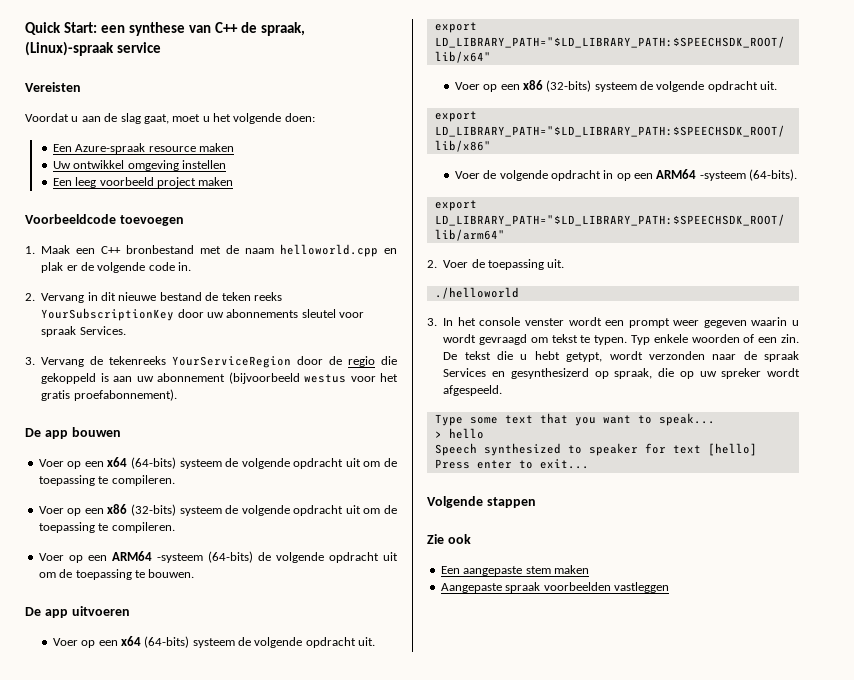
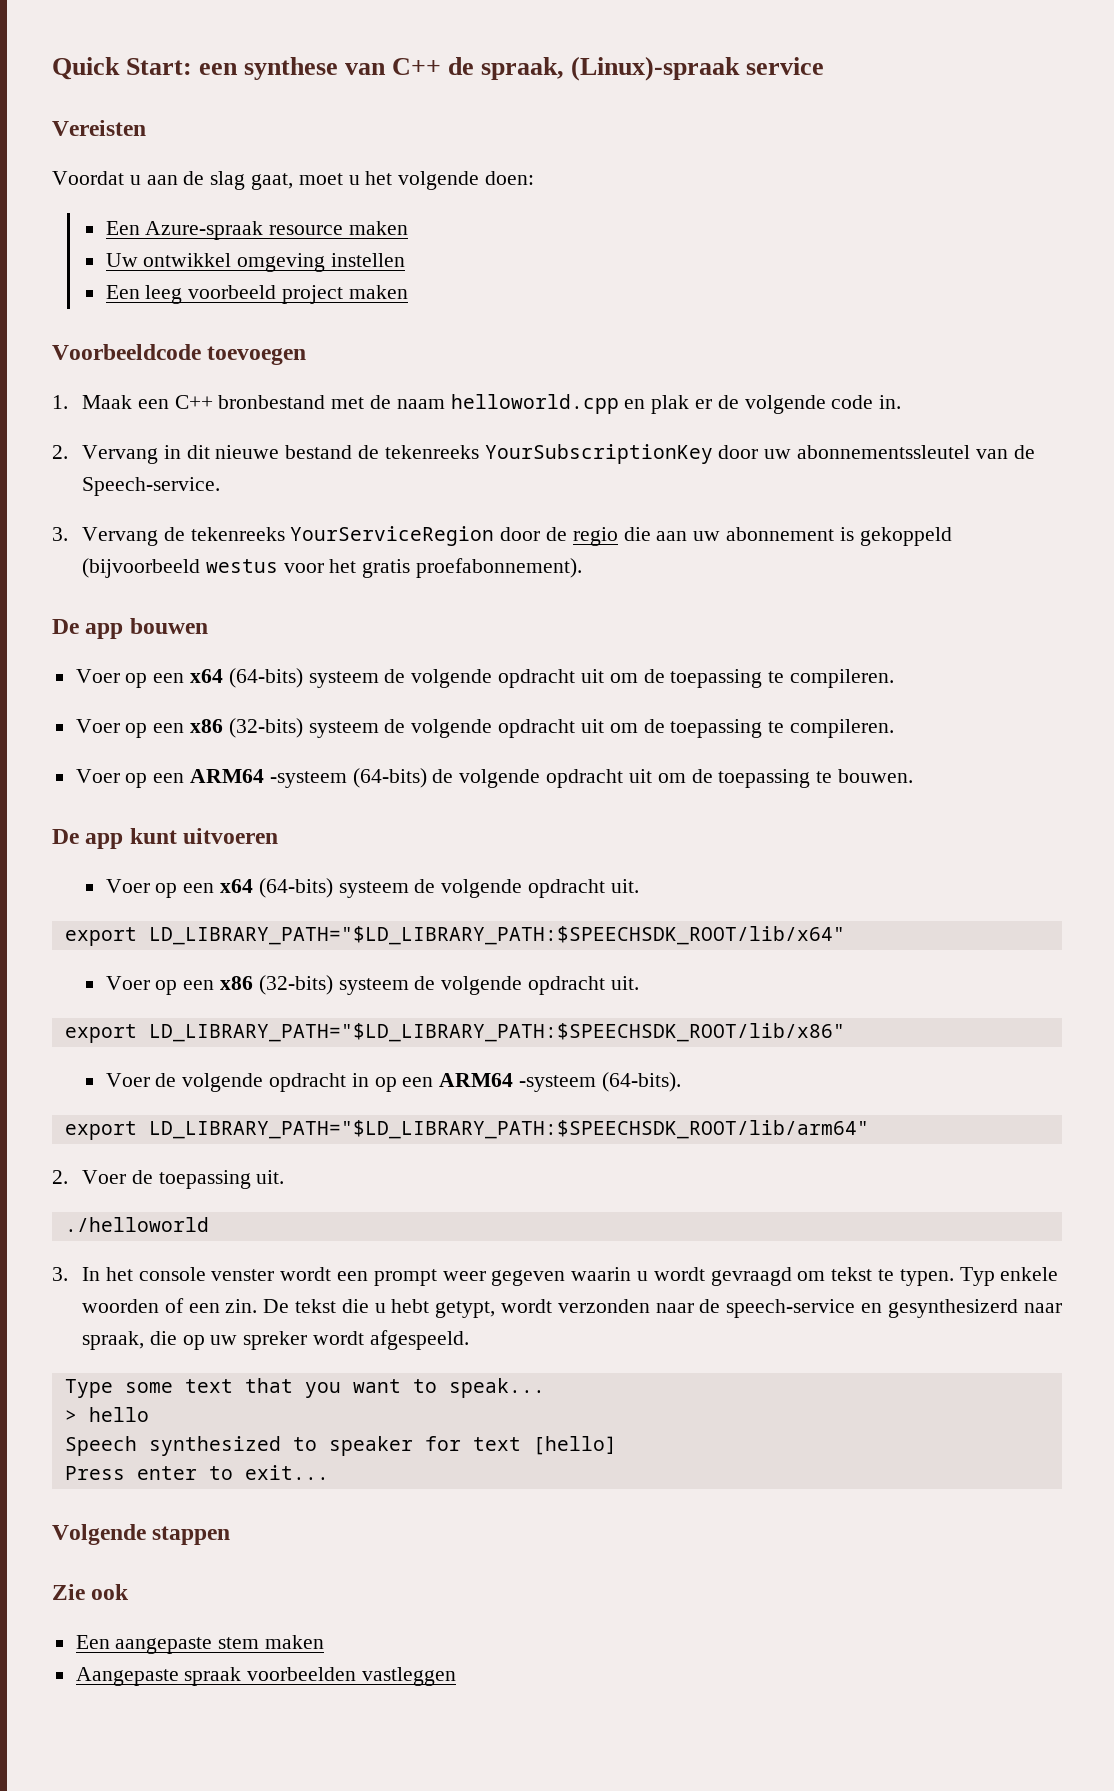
- 2. Vervang in dit nieuwe bestand de teken reeks YourSubscriptionKey door uw abonnements sleutel voor spraak Services.
+ 2. Vervang in dit nieuwe bestand de tekenreeks YourSubscriptionKey door uw abonnementssleutel van de Speech-service.
- 3. Vervang de tekenreeks YourServiceRegion door de regio die gekoppeld is aan uw abonnement (bijvoorbeeld westus voor het gratis proefabonnement).
+ 3. Vervang de tekenreeks YourServiceRegion door de regio die aan uw abonnement is gekoppeld (bijvoorbeeld westus voor het gratis proefabonnement).
- De app uitvoeren
+ De app kunt uitvoeren
- De tekst die u hebt getypt, wordt verzonden naar de spraak Services en gesynthesizerd op spraak, die op uw spreker wordt afgespeeld.
+ De tekst die u hebt getypt, wordt verzonden naar de speech-service en gesynthesizerd naar spraak, die op uw spreker wordt afgespeeld.

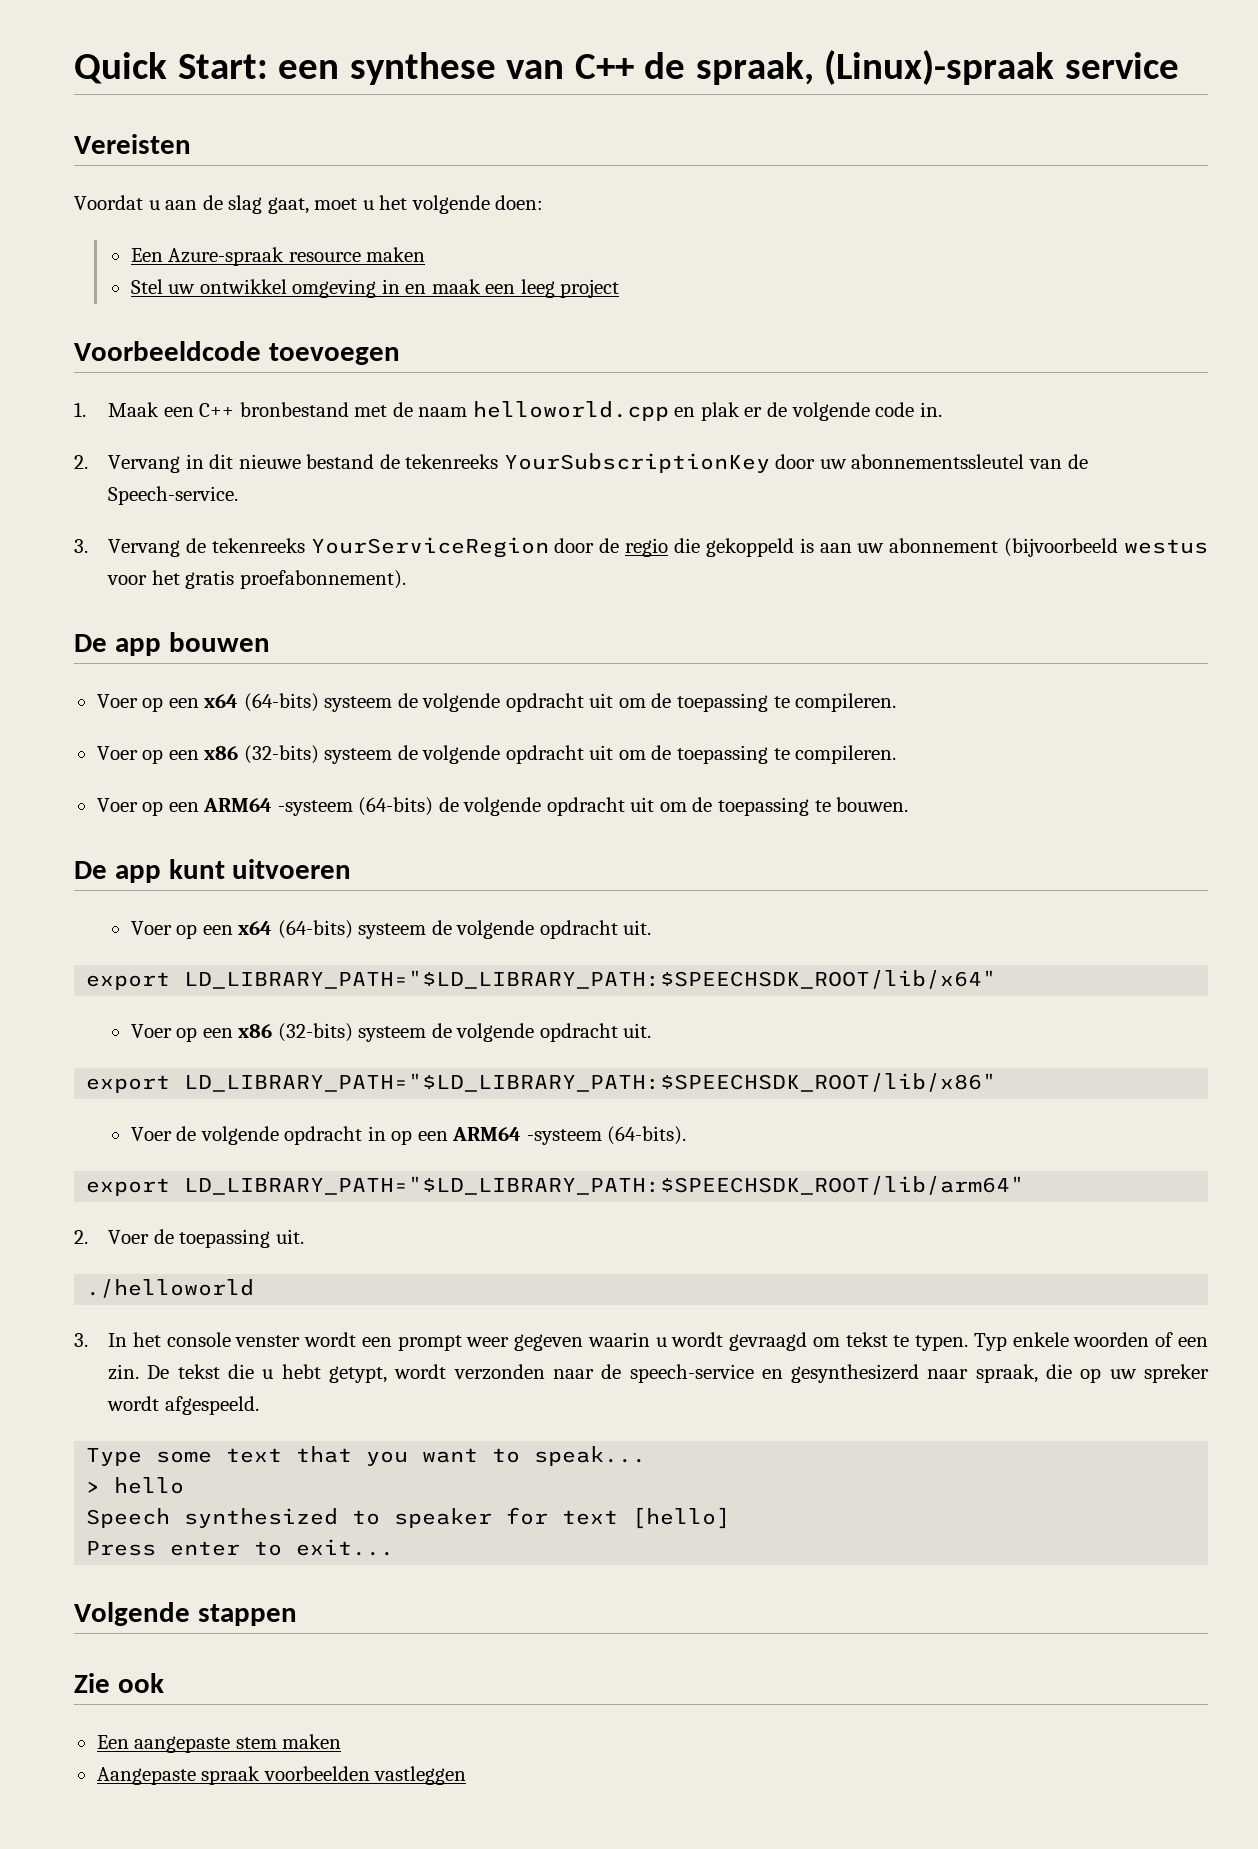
- Uw ontwikkel omgeving instellen
- Een leeg voorbeeld project maken
+ Stel uw ontwikkel omgeving in en maak een leeg project
- 3. Vervang de tekenreeks YourServiceRegion door de regio die aan uw abonnement is gekoppeld (bijvoorbeeld westus voor het gratis proefabonnement).
+ 3. Vervang de tekenreeks YourServiceRegion door de regio die gekoppeld is aan uw abonnement (bijvoorbeeld westus voor het gratis proefabonnement).

